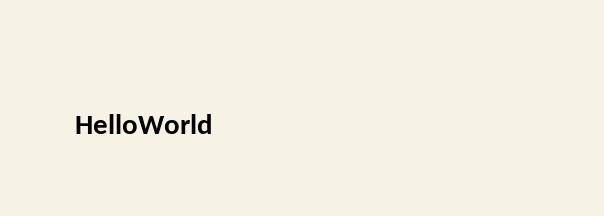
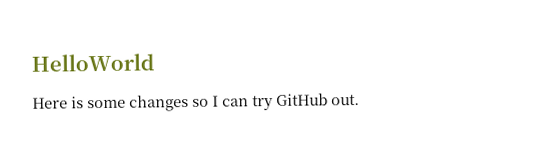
+ Here is some changes so I can try GitHub out.

